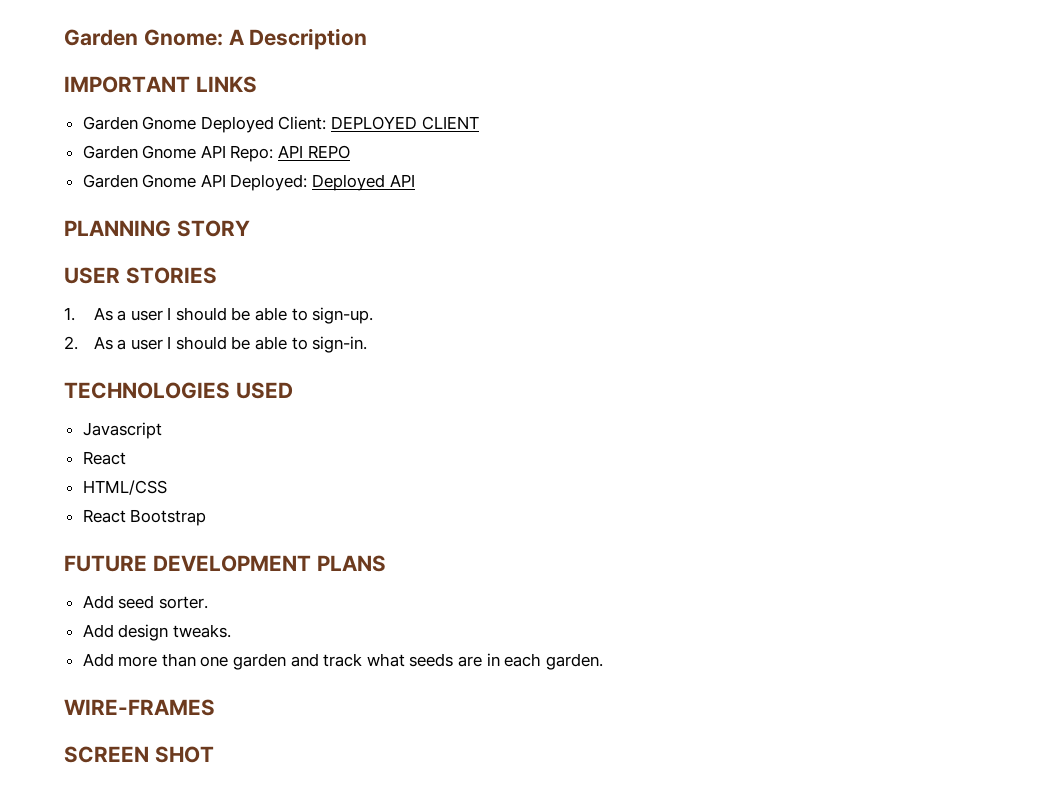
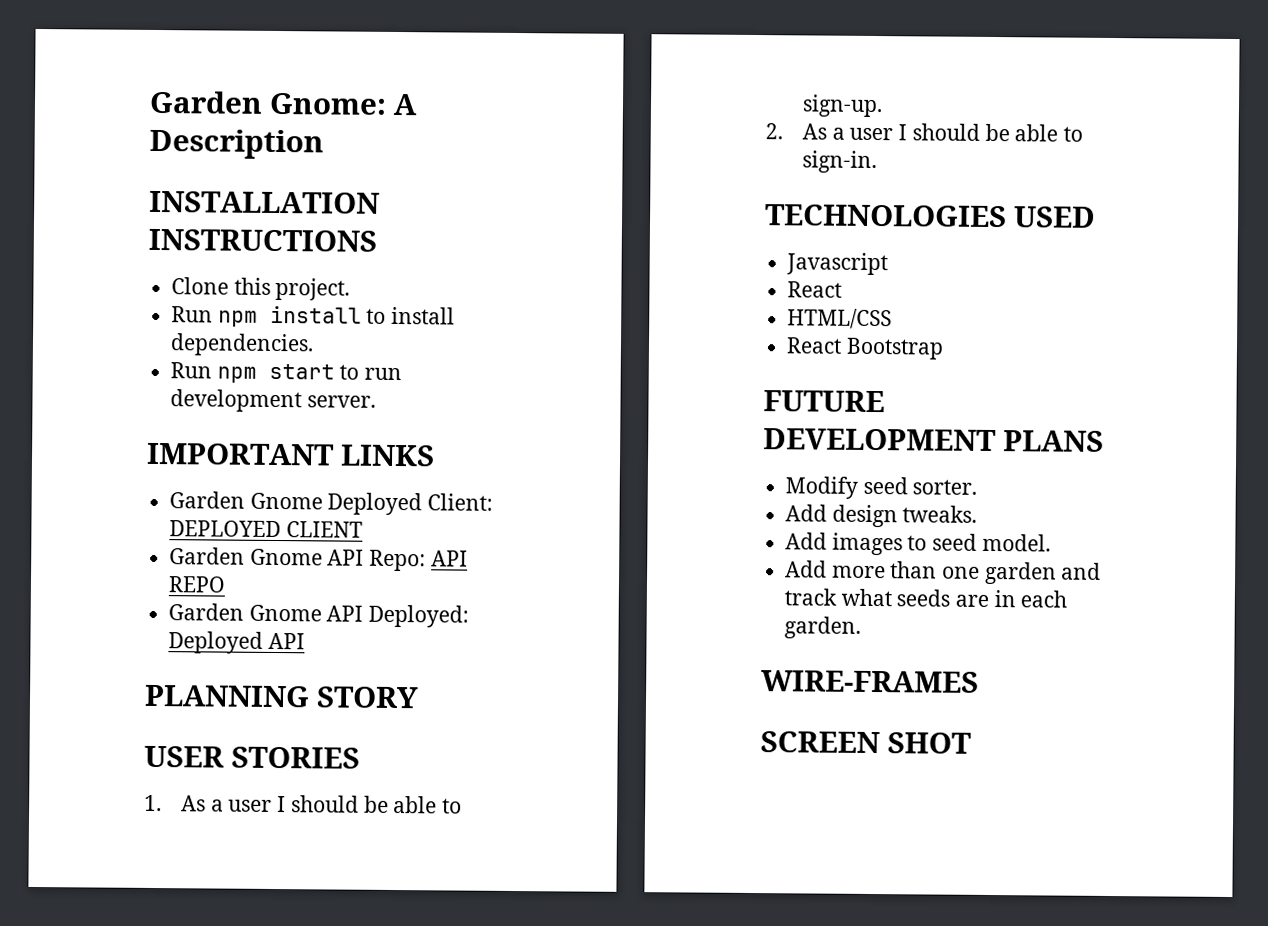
+ INSTALLATION INSTRUCTIONS
+ Clone this project.
+ Run npm install to install dependencies.
+ Run npm start to run development server.
- Add seed sorter.
+ Modify seed sorter.
+ Add images to seed model.

